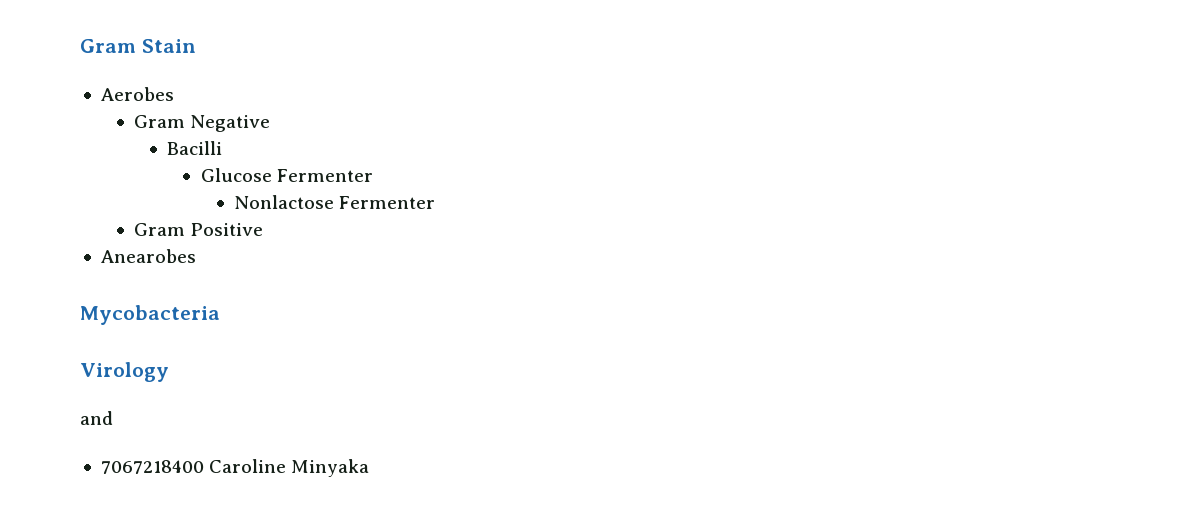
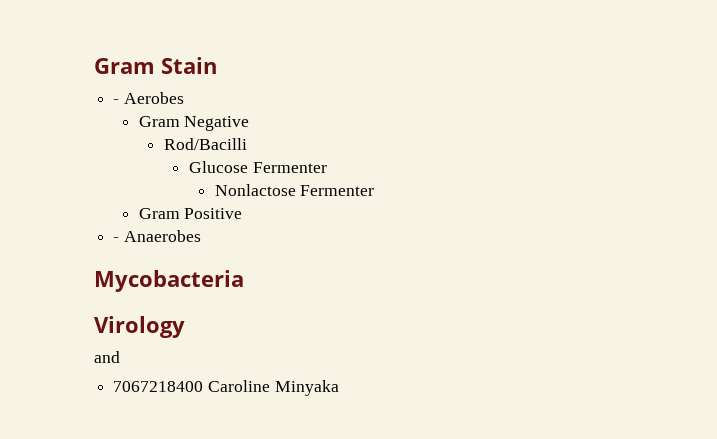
- Aerobes
+ - Aerobes
- Bacilli
+ Rod/Bacilli
- Anearobes
+ - Anaerobes

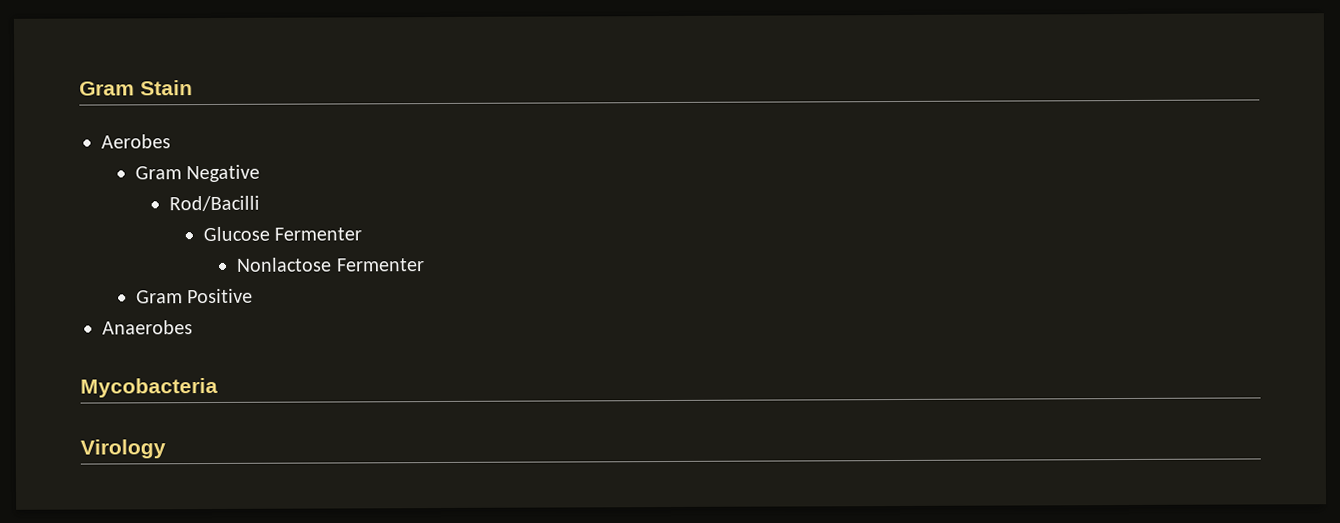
- - Aerobes
+ Aerobes
- - Anaerobes
+ Anaerobes
- and
- 7067218400 Caroline Minyaka

